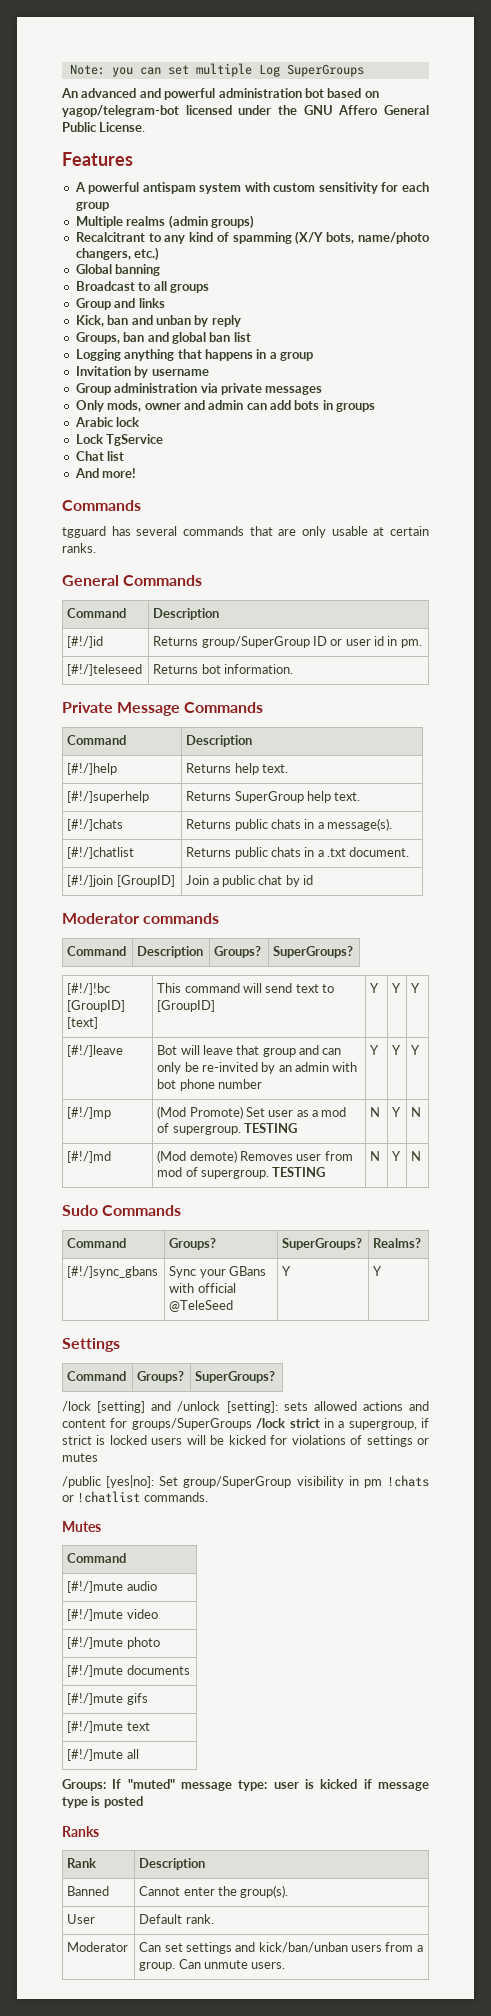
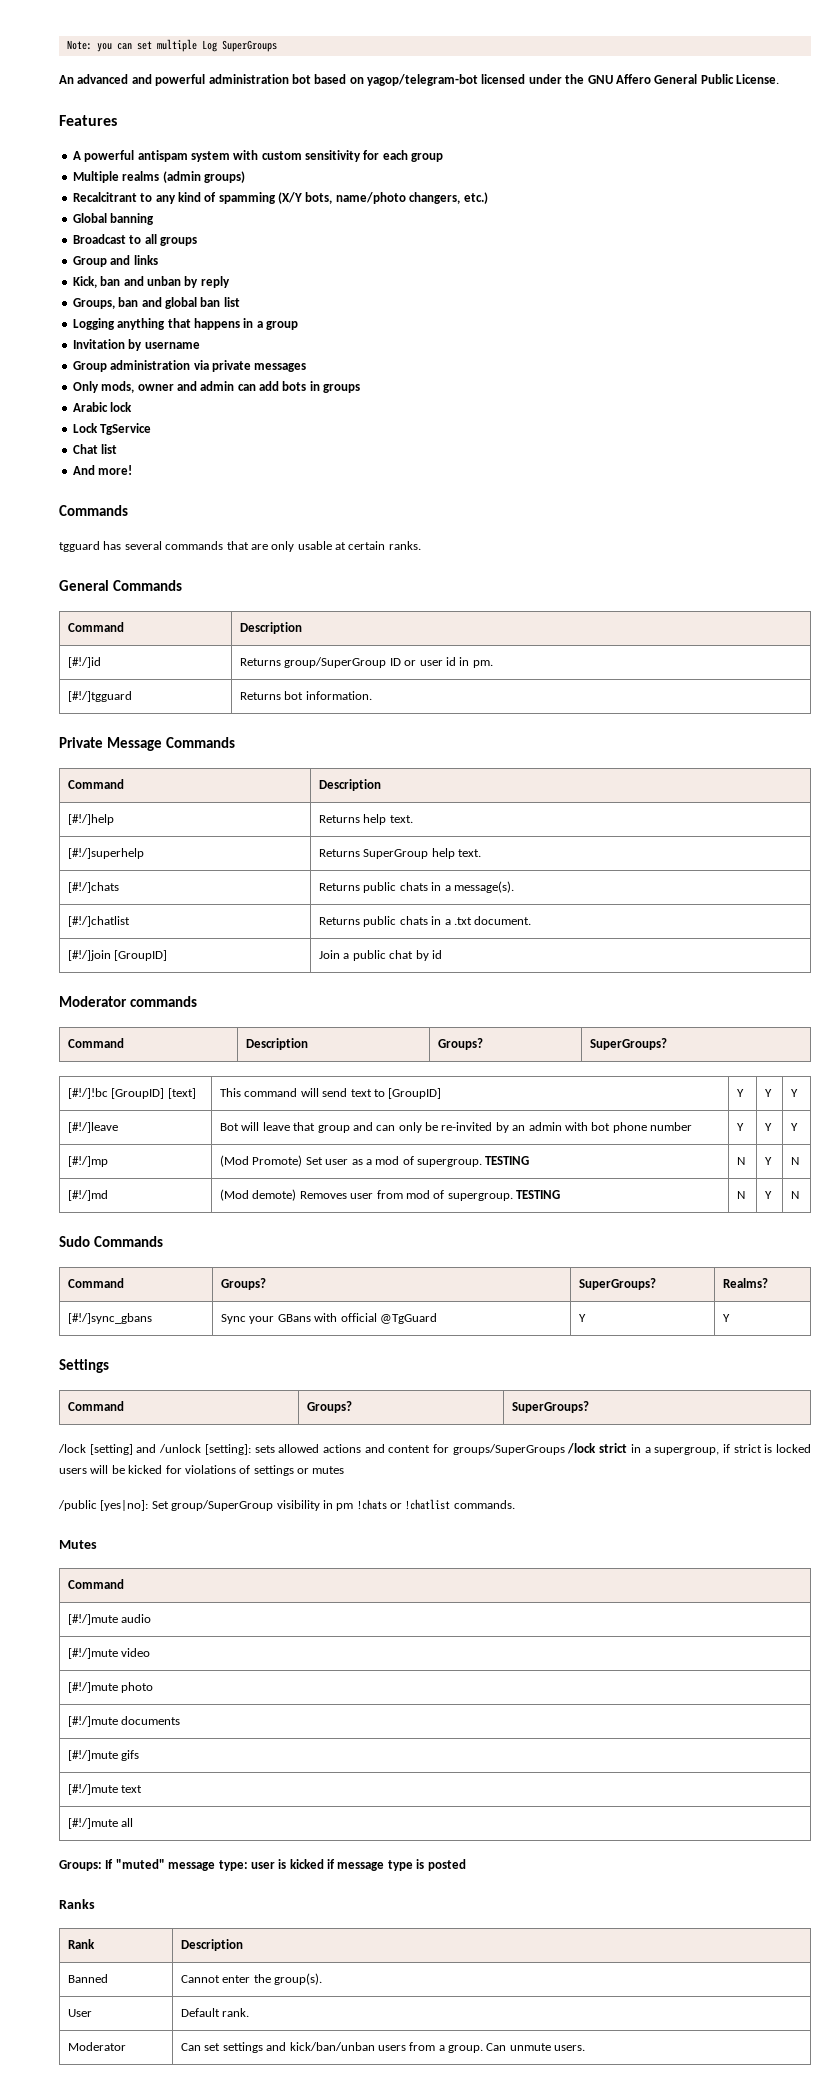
- [#!/]teleseed | Returns bot information.
+ [#!/]tgguard | Returns bot information.
- [#!/]sync_gbans | Sync your GBans with official @TeleSeed | Y | Y
+ [#!/]sync_gbans | Sync your GBans with official @TgGuard | Y | Y

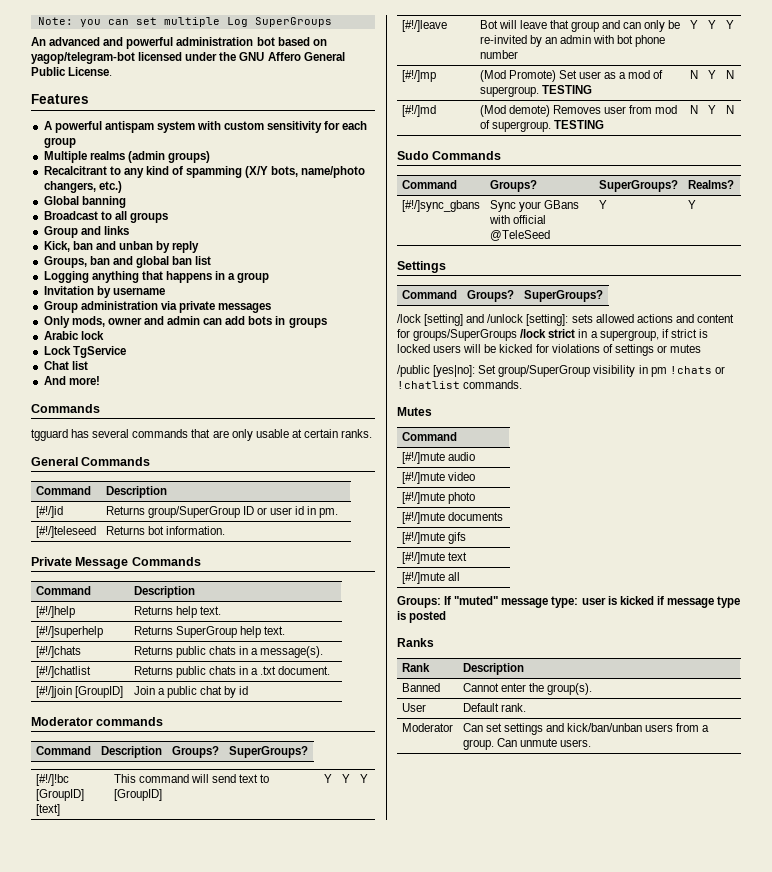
- [#!/]tgguard | Returns bot information.
+ [#!/]teleseed | Returns bot information.
- [#!/]sync_gbans | Sync your GBans with official @TgGuard | Y | Y
+ [#!/]sync_gbans | Sync your GBans with official @TeleSeed | Y | Y

